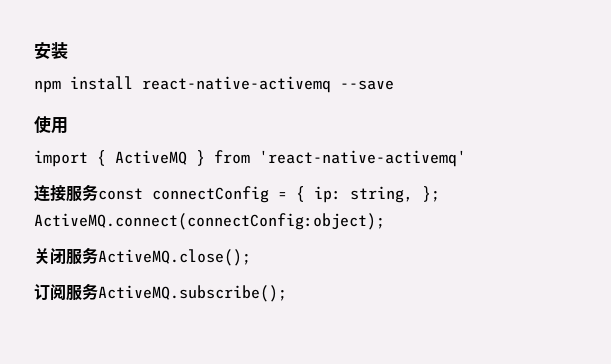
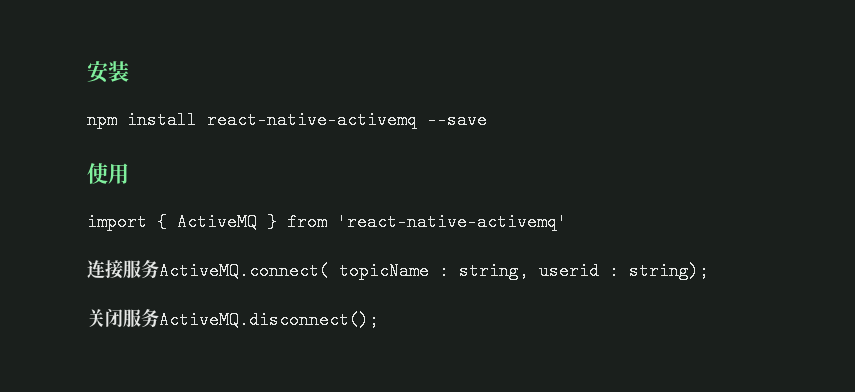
- 连接服务const connectConfig = { ip: string, }; ActiveMQ.connect(connectConfig:object);
- 关闭服务ActiveMQ.close();
- 订阅服务ActiveMQ.subscribe();
+ 连接服务ActiveMQ.connect( topicName : string, userid : string);
+ 关闭服务ActiveMQ.disconnect();

